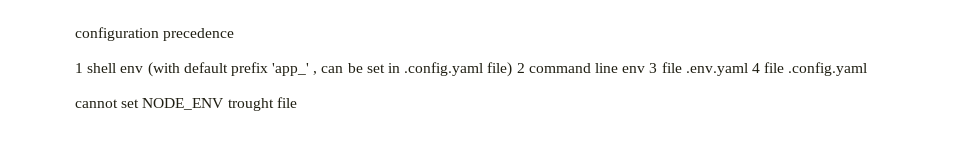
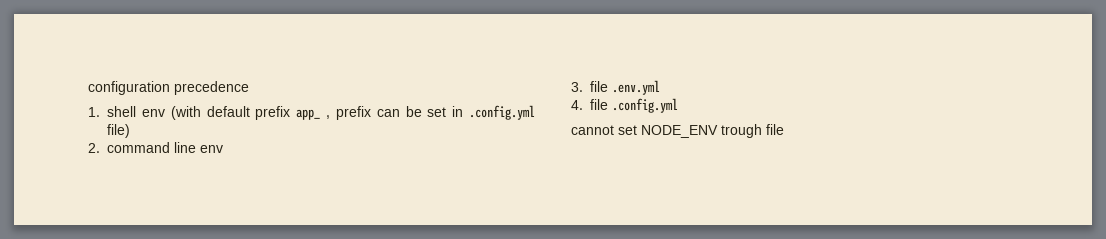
- 1 shell env (with default prefix 'app_' , can be set in .config.yaml file) 2 command line env 3 file .env.yaml 4 file .config.yaml
+ 1. shell env (with default prefix app_ , prefix can be set in .config.yml file)
+ 2. command line env
+ 3. file .env.yml
+ 4. file .config.yml
- cannot set NODE_ENV trought file
+ cannot set NODE_ENV trough file

